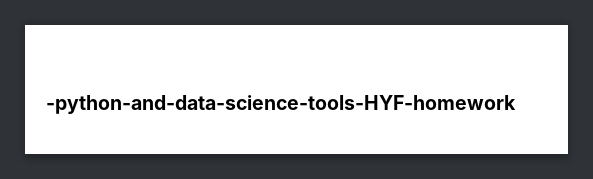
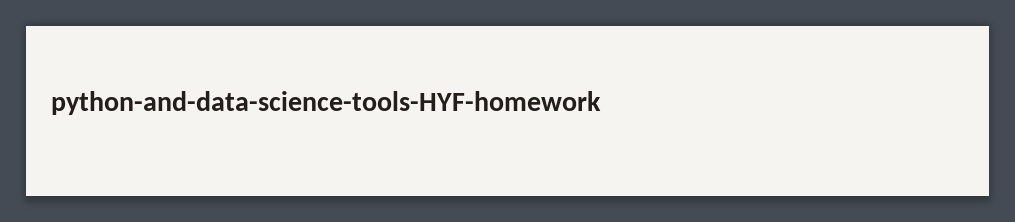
- -python-and-data-science-tools-HYF-homework
+ python-and-data-science-tools-HYF-homework

